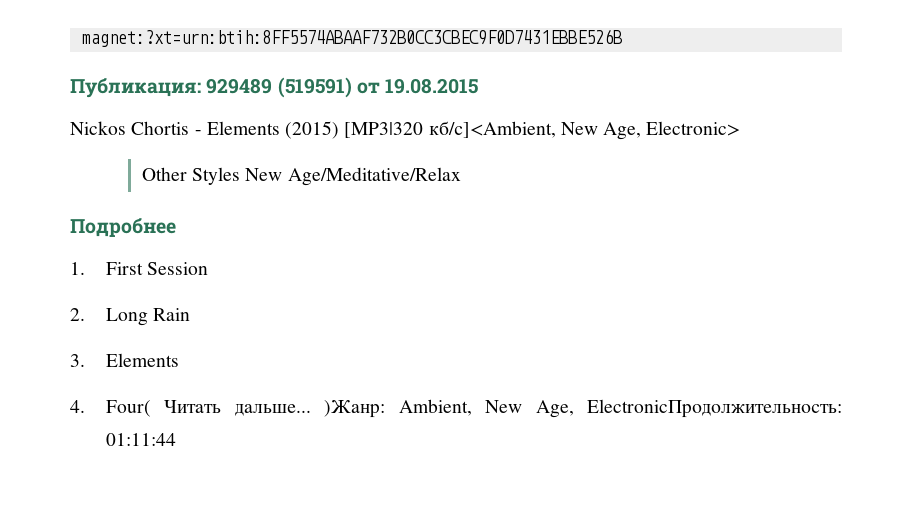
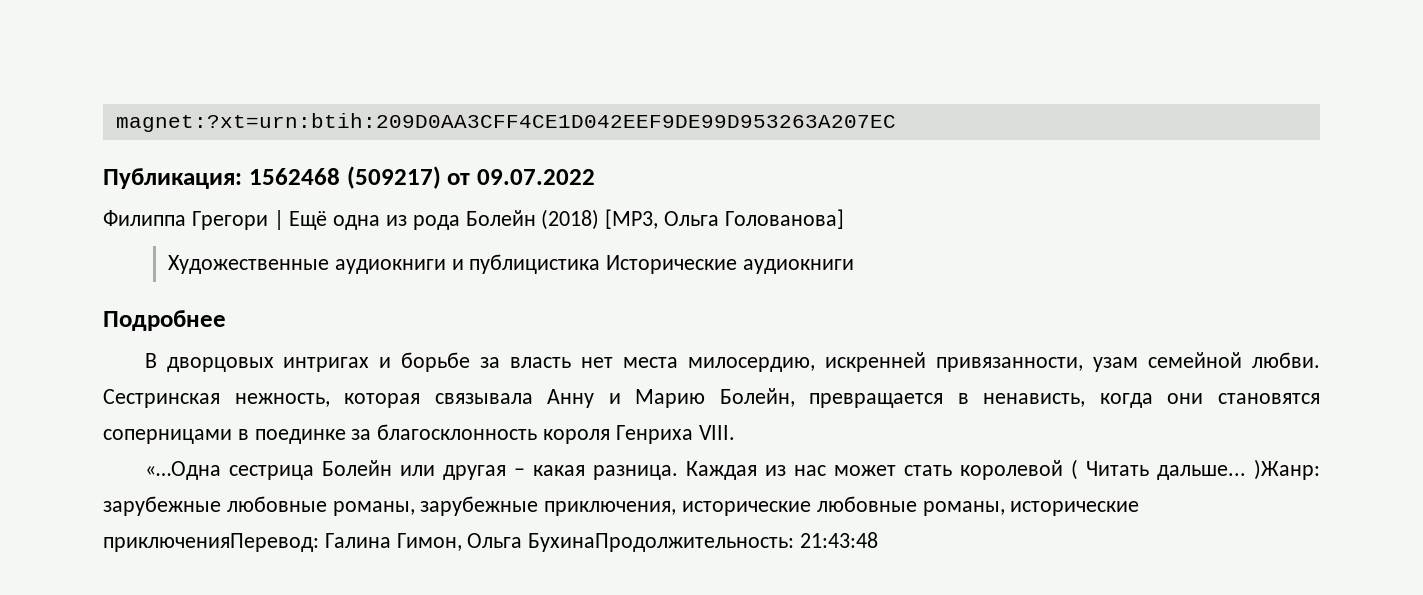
- magnet:?xt=urn:btih:8FF5574ABAAF732B0CC3CBEC9F0D7431EBBE526B
+ magnet:?xt=urn:btih:209D0AA3CFF4CE1D042EEF9DE99D953263A207EC
- Публикация: 929489 (519591) от 19.08.2015
- Nickos Chortis - Elements (2015) [MP3|320 кб/с]<Ambient, New Age, Electronic>
- Other Styles New Age/Meditative/Relax
+ Публикация: 1562468 (509217) от 09.07.2022
+ Филиппа Грегори | Ещё одна из рода Болейн (2018) [MP3, Ольга Голованова]
+ Художественные аудиокниги и публицистика Исторические аудиокниги
  Подробнее
- 1. First Session
- 2. Long Rain
- 3. Elements
- 4. Four( Читать дальше... )Жанр: Ambient, New Age, ElectronicПродолжительность: 01:11:44
+ В дворцовых интригах и борьбе за власть нет места милосердию, искренней привязанности, узам семейной любви. Сестринская нежность, которая связывала Анну и Марию Болейн, превращается в ненависть, когда они становятся соперницами в поединке за благосклонность короля Генриха VIII.
+ «…Одна сестрица Болейн или другая – какая разница. Каждая из нас может стать королевой ( Читать дальше... )Жанр: зарубежные любовные романы, зарубежные приключения, исторические любовные романы, исторические приключенияПеревод: Галина Гимон, Ольга БухинаПродолжительность: 21:43:48

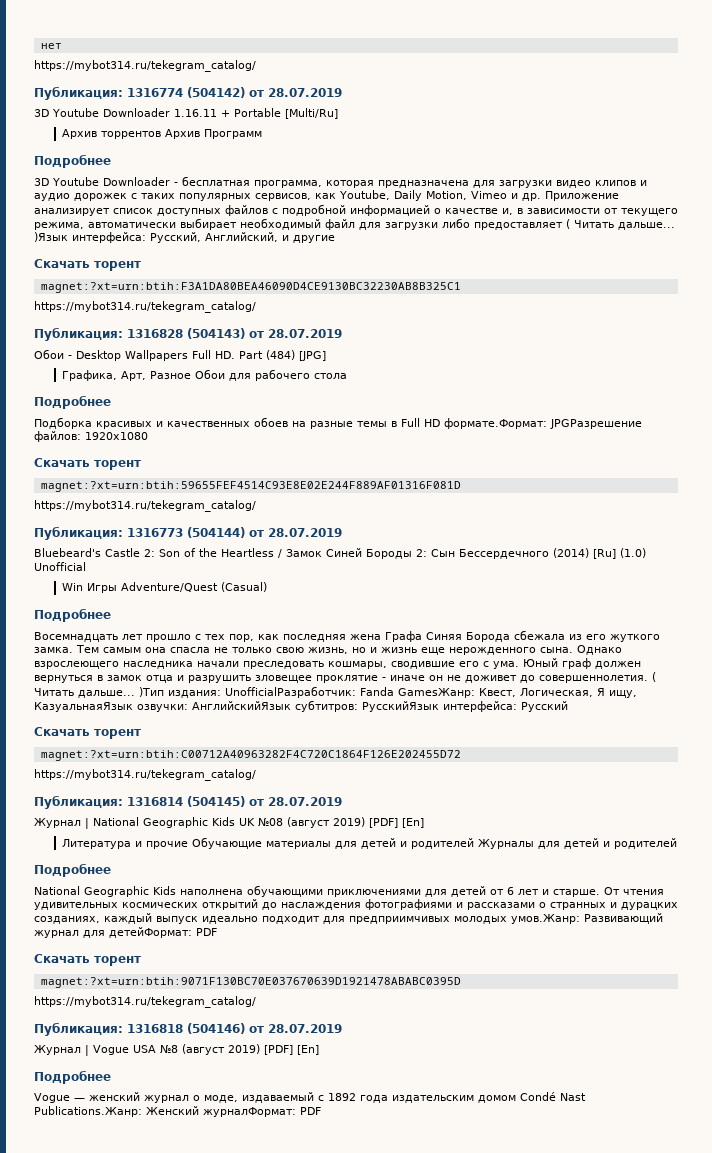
- magnet:?xt=urn:btih:209D0AA3CFF4CE1D042EEF9DE99D953263A207EC
- Публикация: 1562468 (509217) от 09.07.2022
- Филиппа Грегори | Ещё одна из рода Болейн (2018) [MP3, Ольга Голованова]
- Художественные аудиокниги и публицистика Исторические аудиокниги
+ нет
+ https://mybot314.ru/tekegram_catalog/
+ Публикация: 1316774 (504142) от 28.07.2019
+ 3D Youtube Downloader 1.16.11 + Portable [Multi/Ru]
+ Архив торрентов Архив Программ
  Подробнее
- В дворцовых интригах и борьбе за власть нет места милосердию, искренней привязанности, узам семейной любви. Сестринская нежность, которая связывала Анну и Марию Болейн, превращается в ненависть, когда они становятся соперницами в поединке за благосклонность короля Генриха VIII.
- «…Одна сестрица Болейн или другая – какая разница. Каждая из нас может стать королевой ( Читать дальше... )Жанр: зарубежные любовные романы, зарубежные приключения, исторические любовные романы, исторические приключенияПеревод: Галина Гимон, Ольга БухинаПродолжительность: 21:43:48
+ 3D Youtube Downloader - бесплатная программа, которая предназначена для загрузки видео клипов и аудио дорожек с таких популярных сервисов, как Youtube, Daily Motion, Vimeo и др. Приложение анализирует список доступных файлов с подробной информацией о качестве и, в зависимости от текущего режима, автоматически выбирает необходимый файл для загрузки либо предоставляет ( Читать дальше... )Язык интерфейса: Русский, Английский, и другие
+ Скачать торент
+ magnet:?xt=urn:btih:F3A1DA80BEA46090D4CE9130BC32230AB8B325C1
+ https://mybot314.ru/tekegram_catalog/
+ Публикация: 1316828 (504143) от 28.07.2019
+ Обои - Desktop Wallpapers Full HD. Part (484) [JPG]
+ Графика, Арт, Разное Обои для рабочего стола
+ Подробнее
+ Подборка красивых и качественных обоев на разные темы в Full HD формате.Формат: JPGРазрешение файлов: 1920x1080
+ Скачать торент
+ magnet:?xt=urn:btih:59655FEF4514C93E8E02E244F889AF01316F081D
+ https://mybot314.ru/tekegram_catalog/
+ Публикация: 1316773 (504144) от 28.07.2019
+ Bluebeard's Castle 2: Son of the Heartless / Замок Синей Бороды 2: Сын Бессердечного (2014) [Ru] (1.0) Unofficial
+ Win Игры Adventure/Quest (Casual)
+ Подробнее
+ Восемнадцать лет прошло с тех пор, как последняя жена Графа Синяя Борода сбежала из его жуткого замка. Тем самым она спасла не только свою жизнь, но и жизнь еще нерожденного сына. Однако взрослеющего наследника начали преследовать кошмары, сводившие его с ума. Юный граф должен вернуться в замок отца и разрушить зловещее проклятие - иначе он не доживет до совершеннолетия. ( Читать дальше... )Тип издания: UnofficialРазработчик: Fanda GamesЖанр: Квест, Логическая, Я ищу, КазуальнаяЯзык озвучки: АнглийскийЯзык субтитров: РусскийЯзык интерфейса: Русский
+ Скачать торент
+ magnet:?xt=urn:btih:C00712A40963282F4C720C1864F126E202455D72
+ https://mybot314.ru/tekegram_catalog/
+ Публикация: 1316814 (504145) от 28.07.2019
+ Журнал | National Geographic Kids UK №08 (август 2019) [PDF] [En]
+ Литература и прочие Обучающие материалы для детей и родителей Журналы для детей и родителей
+ Подробнее
+ National Geographic Kids наполнена обучающими приключениями для детей от 6 лет и старше. От чтения удивительных космических открытий до наслаждения фотографиями и рассказами о странных и дурацких созданиях, каждый выпуск идеально подходит для предприимчивых молодых умов.Жанр: Развивающий журнал для детейФормат: PDF
+ Скачать торент
+ magnet:?xt=urn:btih:9071F130BC70E037670639D1921478ABABC0395D
+ https://mybot314.ru/tekegram_catalog/
+ Публикация: 1316818 (504146) от 28.07.2019
+ Журнал | Vogue USA №8 (август 2019) [PDF] [En]
+ Подробнее
+ Vogue — женский журнал о моде, издаваемый с 1892 года издательским домом Condé Nast Publications.Жанр: Женский журналФормат: PDF

